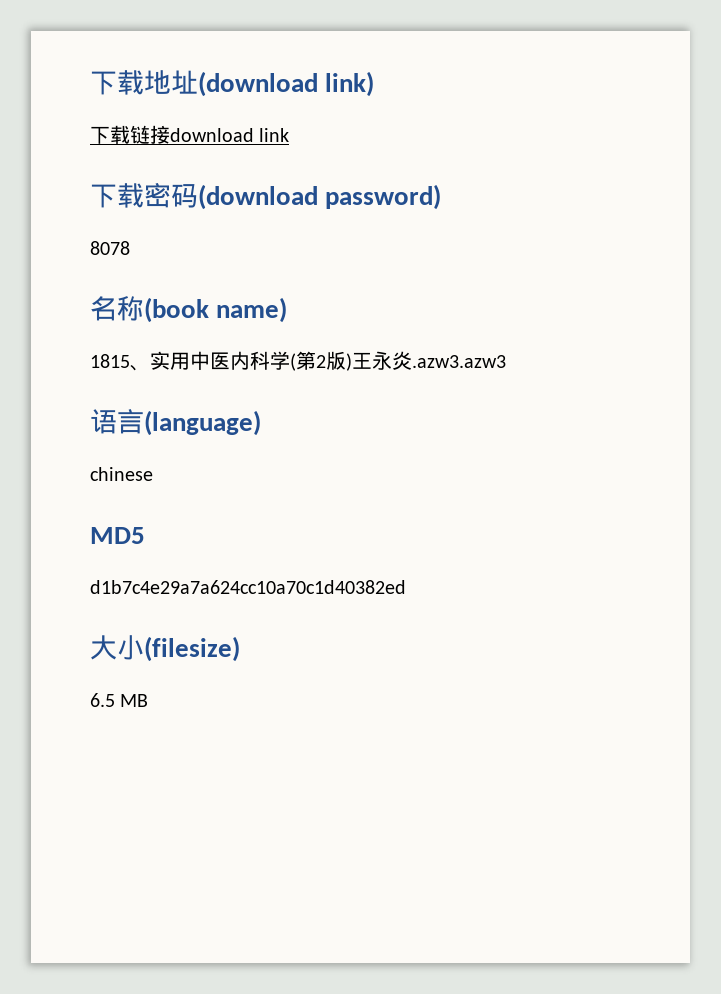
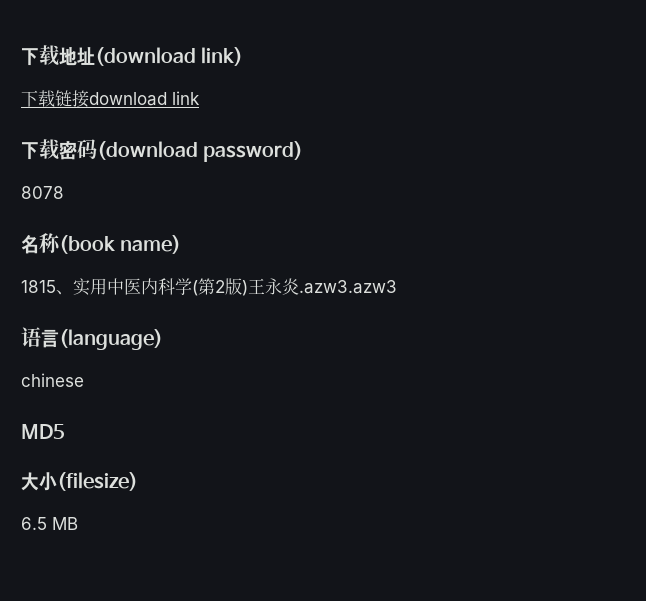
- d1b7c4e29a7a624cc10a70c1d40382ed

